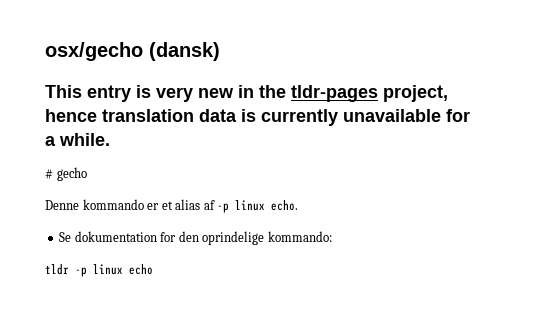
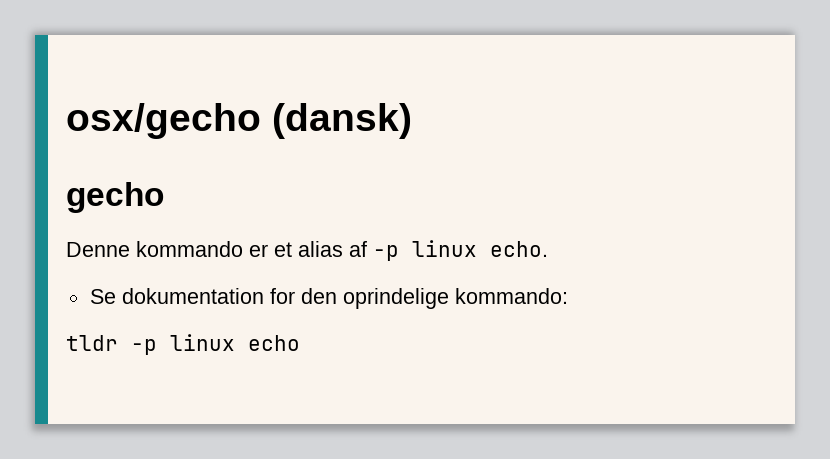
- This entry is very new in the tldr-pages project, hence translation data is currently unavailable for a while.
- # gecho
+ gecho

